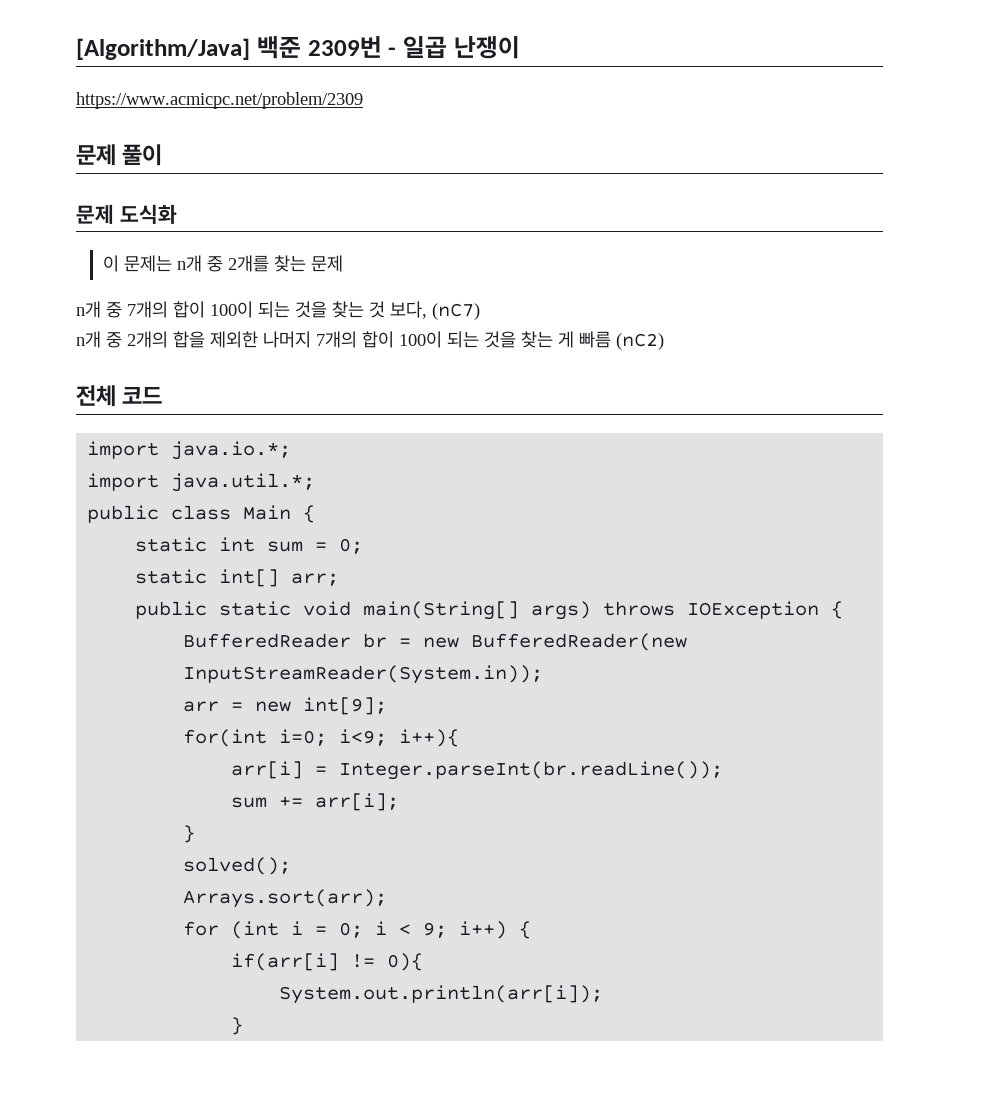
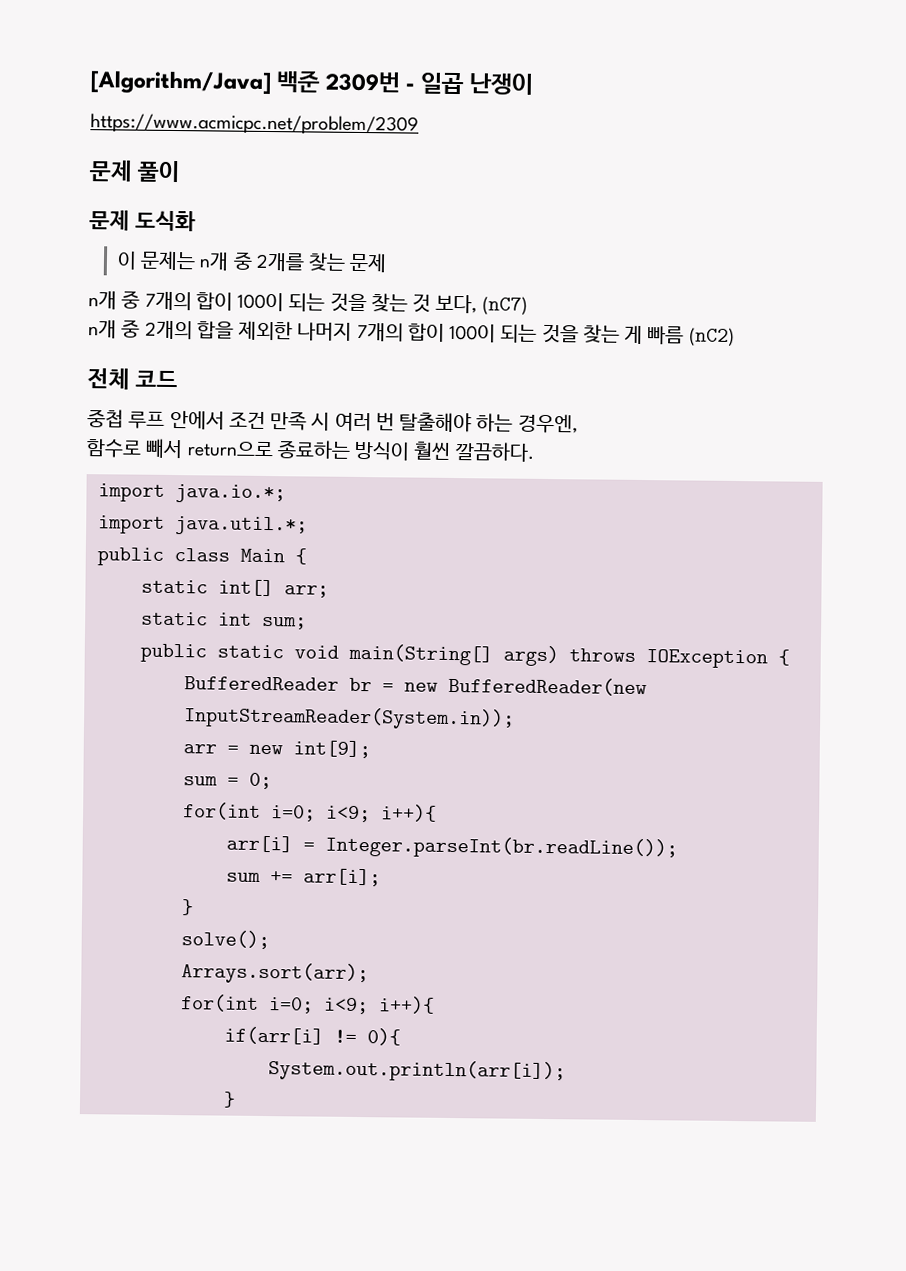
+ 중첩 루프 안에서 조건 만족 시 여러 번 탈출해야 하는 경우엔,
+ 함수로 빼서 return으로 종료하는 방식이 훨씬 깔끔하다.
- static int sum = 0;
  static int[] arr;
+ static int sum;
+ sum = 0;
- solved();
+ solve();
  Arrays.sort(arr);
- for (int i = 0; i < 9; i++) {
+ for(int i=0; i<9; i++){

